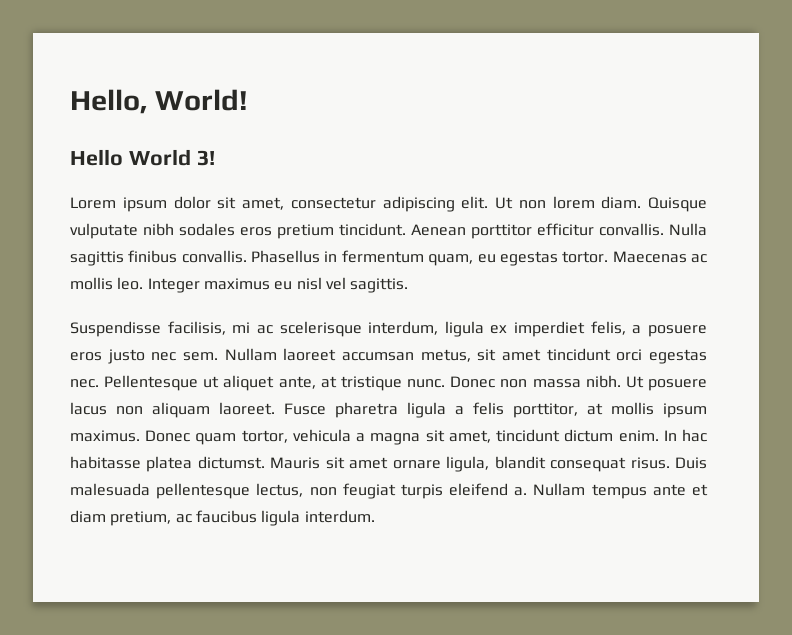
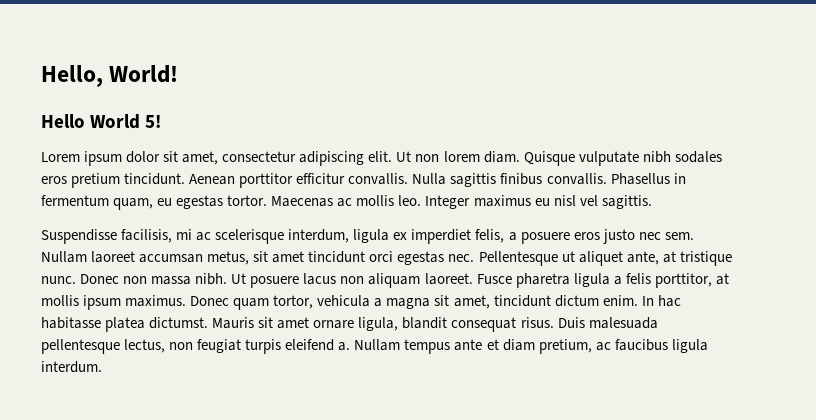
- Hello World 3!
+ Hello World 5!

